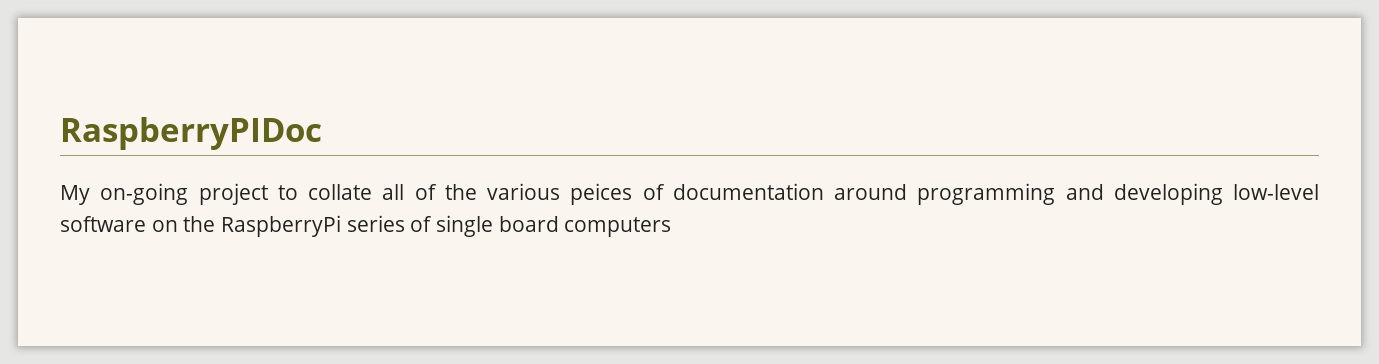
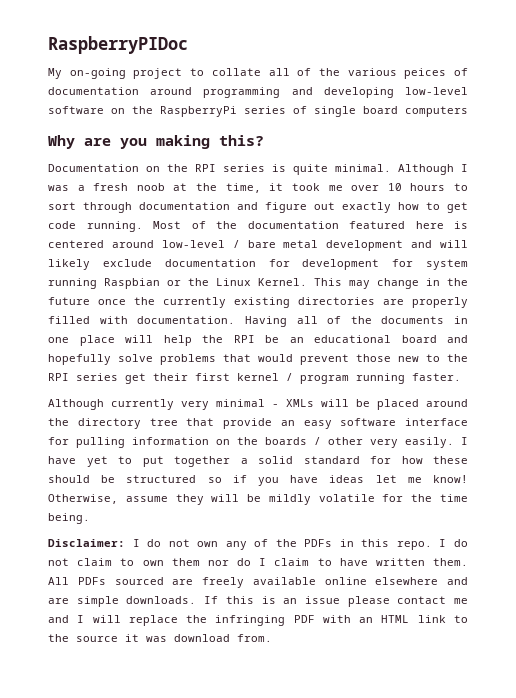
+ Why are you making this?
+ Documentation on the RPI series is quite minimal. Although I was a fresh noob at the time, it took me over 10 hours to sort through documentation and figure out exactly how to get code running. Most of the documentation featured here is centered around low-level / bare metal development and will likely exclude documentation for development for system running Raspbian or the Linux Kernel. This may change in the future once the currently existing directories are properly filled with documentation. Having all of the documents in one place will help the RPI be an educational board and hopefully solve problems that would prevent those new to the RPI series get their first kernel / program running faster.
+ Although currently very minimal - XMLs will be placed around the directory tree that provide an easy software interface for pulling information on the boards / other very easily. I have yet to put together a solid standard for how these should be structured so if you have ideas let me know! Otherwise, assume they will be mildly volatile for the time being.
+ Disclaimer: I do not own any of the PDFs in this repo. I do not claim to own them nor do I claim to have written them. All PDFs sourced are freely available online elsewhere and are simple downloads. If this is an issue please contact me and I will replace the infringing PDF with an HTML link to the source it was download from.

